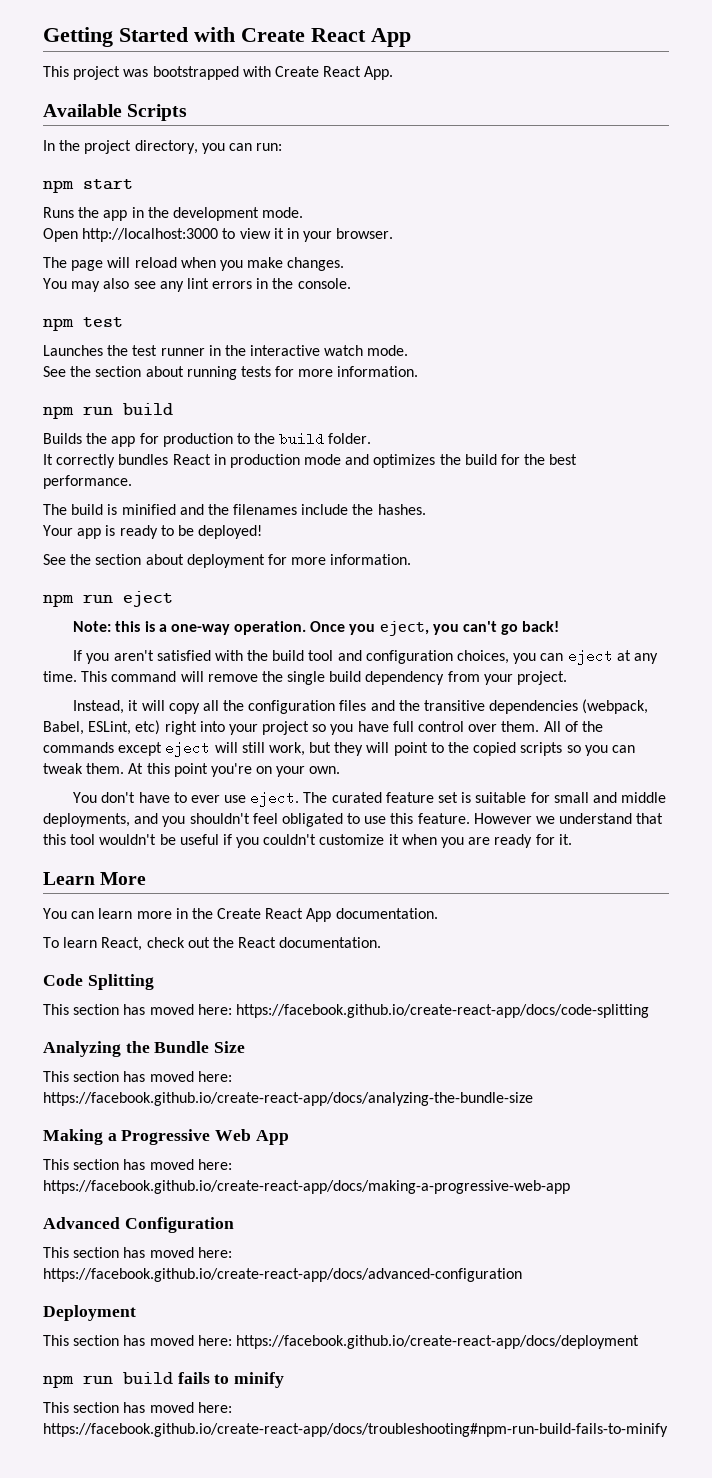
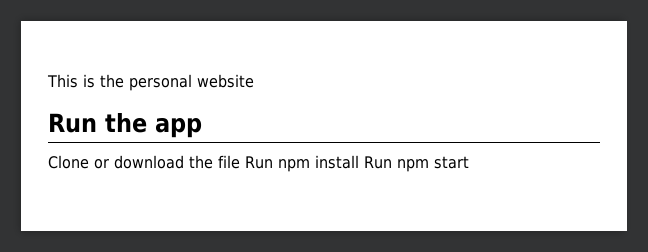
- Getting Started with Create React App
- This project was bootstrapped with Create React App.
- Available Scripts
- In the project directory, you can run:
- npm start
- Runs the app in the development mode.
- Open http://localhost:3000 to view it in your browser.
- The page will reload when you make changes.
- You may also see any lint errors in the console.
- npm test
- Launches the test runner in the interactive watch mode.
- See the section about running tests for more information.
- npm run build
- Builds the app for production to the build folder.
- It correctly bundles React in production mode and optimizes the build for the best performance.
- The build is minified and the filenames include the hashes.
- Your app is ready to be deployed!
- See the section about deployment for more information.
- npm run eject
- Note: this is a one-way operation. Once you eject, you can't go back!
- If you aren't satisfied with the build tool and configuration choices, you can eject at any time. This command will remove the single build dependency from your project.
- Instead, it will copy all the configuration files and the transitive dependencies (webpack, Babel, ESLint, etc) right into your project so you have full control over them. All of the commands except eject will still work, but they will point to the copied scripts so you can tweak them. At this point you're on your own.
- You don't have to ever use eject. The curated feature set is suitable for small and middle deployments, and you shouldn't feel obligated to use this feature. However we understand that this tool wouldn't be useful if you couldn't customize it when you are ready for it.
- Learn More
- You can learn more in the Create React App documentation.
- To learn React, check out the React documentation.
- Code Splitting
- This section has moved here: https://facebook.github.io/create-react-app/docs/code-splitting
- Analyzing the Bundle Size
- This section has moved here: https://facebook.github.io/create-react-app/docs/analyzing-the-bundle-size
- Making a Progressive Web App
- This section has moved here: https://facebook.github.io/create-react-app/docs/making-a-progressive-web-app
- Advanced Configuration
- This section has moved here: https://facebook.github.io/create-react-app/docs/advanced-configuration
- Deployment
- This section has moved here: https://facebook.github.io/create-react-app/docs/deployment
- npm run build fails to minify
- This section has moved here: https://facebook.github.io/create-react-app/docs/troubleshooting#npm-run-build-fails-to-minify
+ This is the personal website
+ Run the app
+ Clone or download the file Run npm install Run npm start

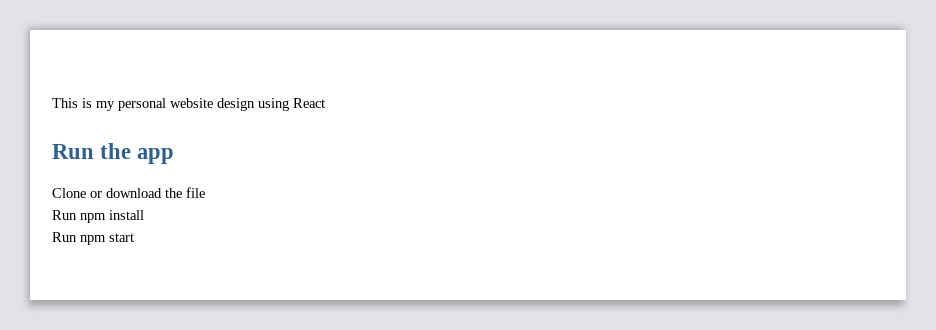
- This is the personal website
+ This is my personal website design using React
- Clone or download the file Run npm install Run npm start
+ Clone or download the file
+ Run npm install
+ Run npm start

